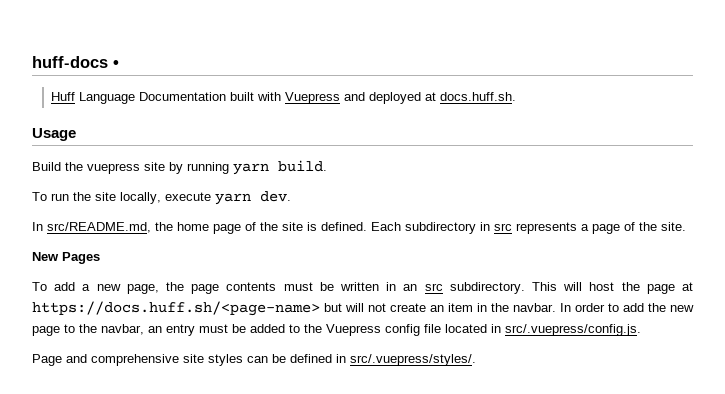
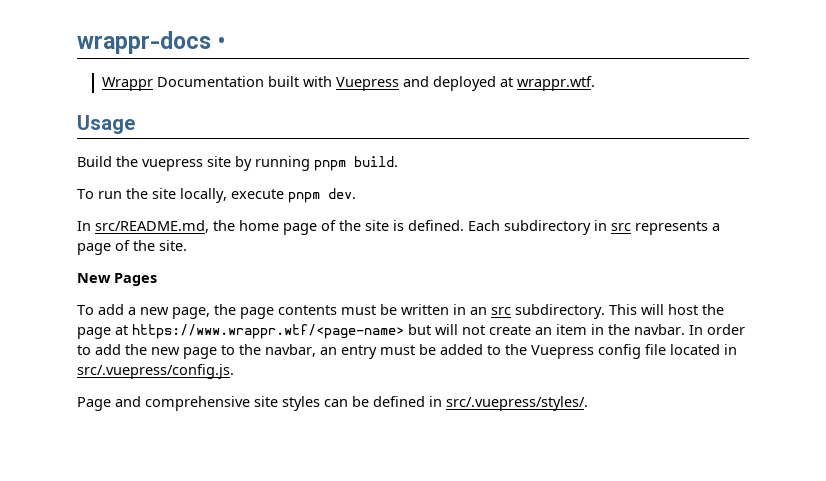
- huff-docs •
+ wrappr-docs •
- Huff Language Documentation built with Vuepress and deployed at docs.huff.sh.
+ Wrappr Documentation built with Vuepress and deployed at wrappr.wtf.
- Build the vuepress site by running yarn build.
+ Build the vuepress site by running pnpm build.
- To run the site locally, execute yarn dev.
+ To run the site locally, execute pnpm dev.
- This will host the page at https://docs.huff.sh/<page-name> but will not create an item in the navbar.
+ This will host the page at https://www.wrappr.wtf/<page-name> but will not create an item in the navbar.

